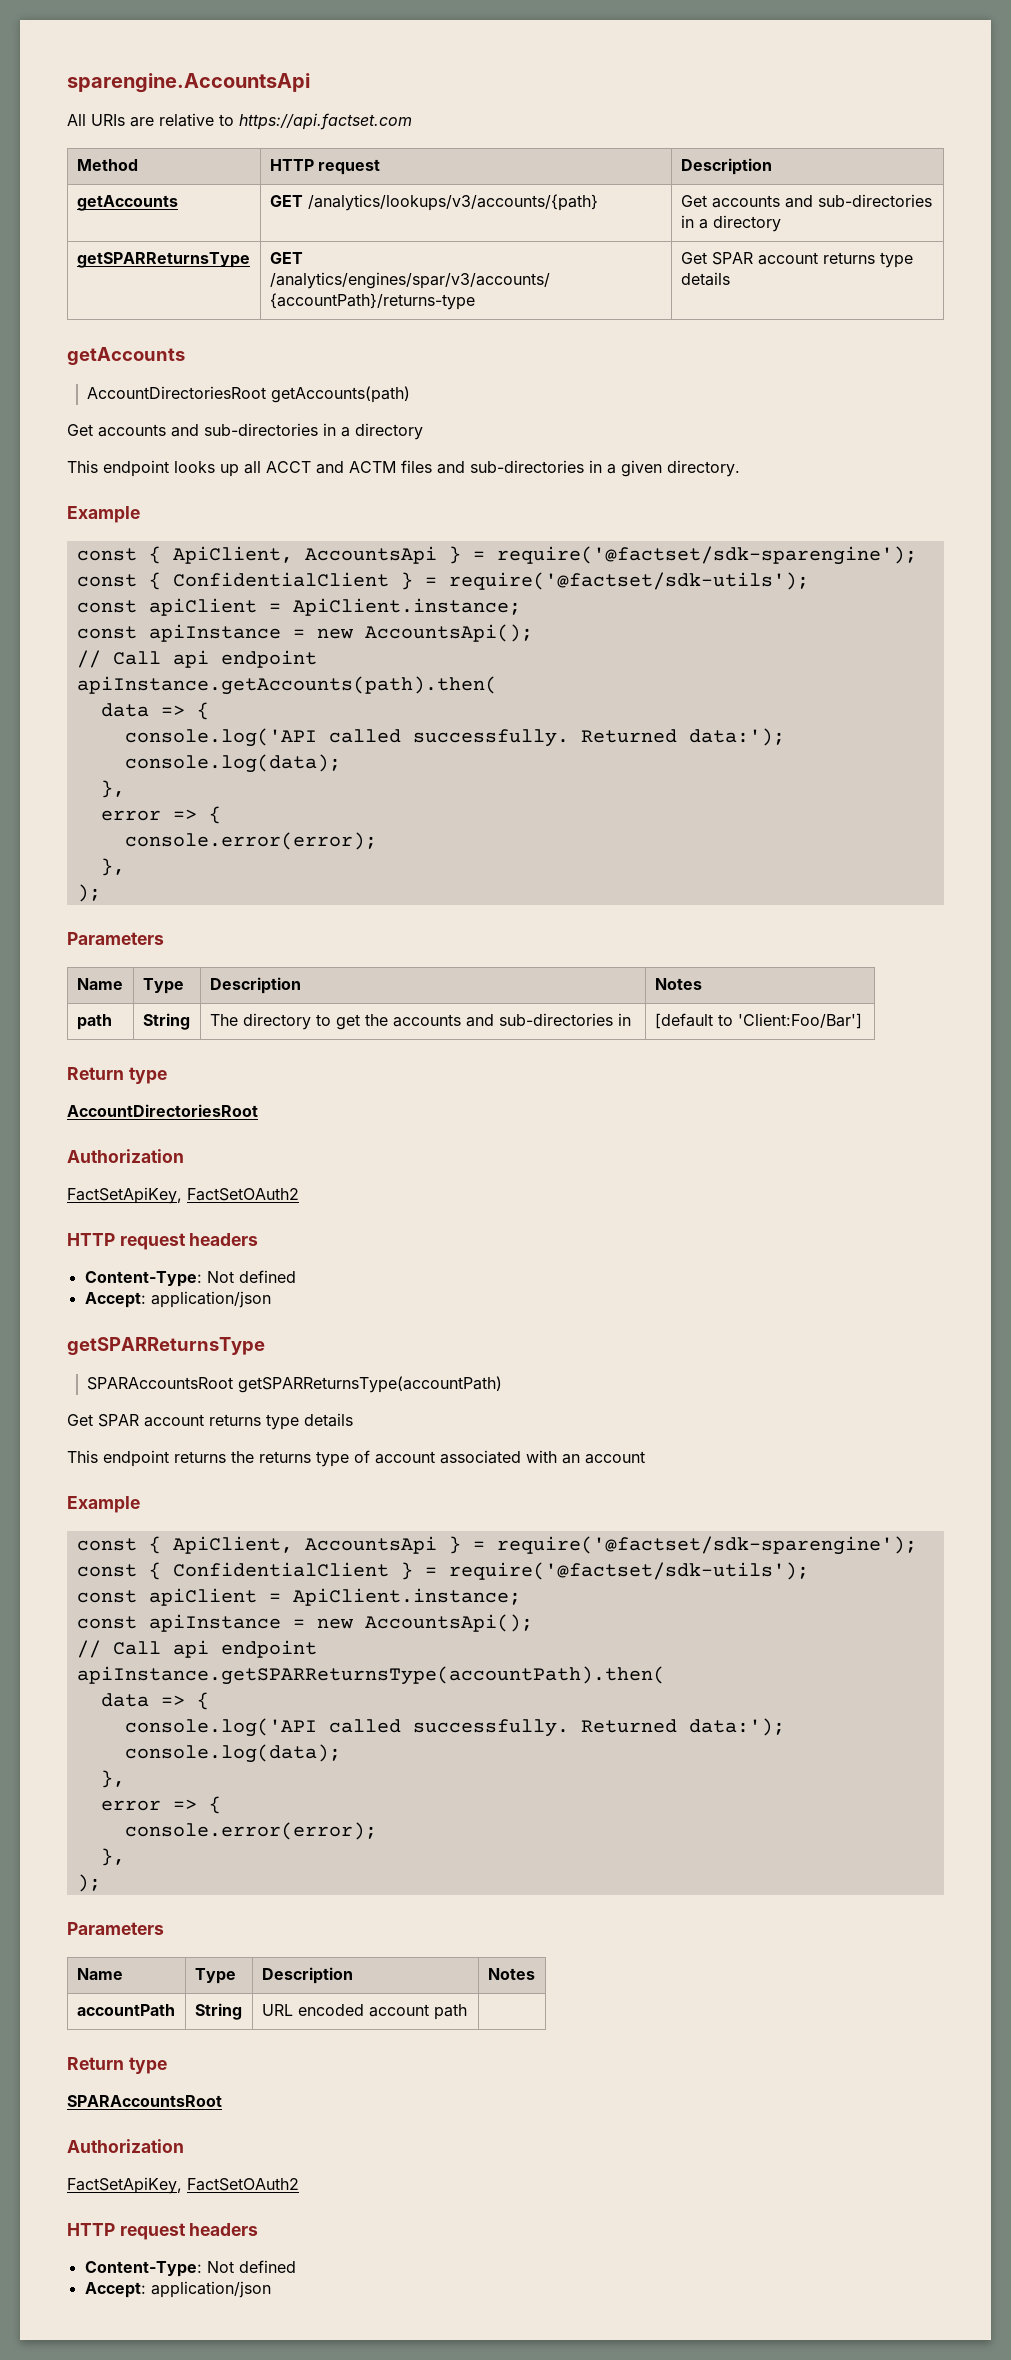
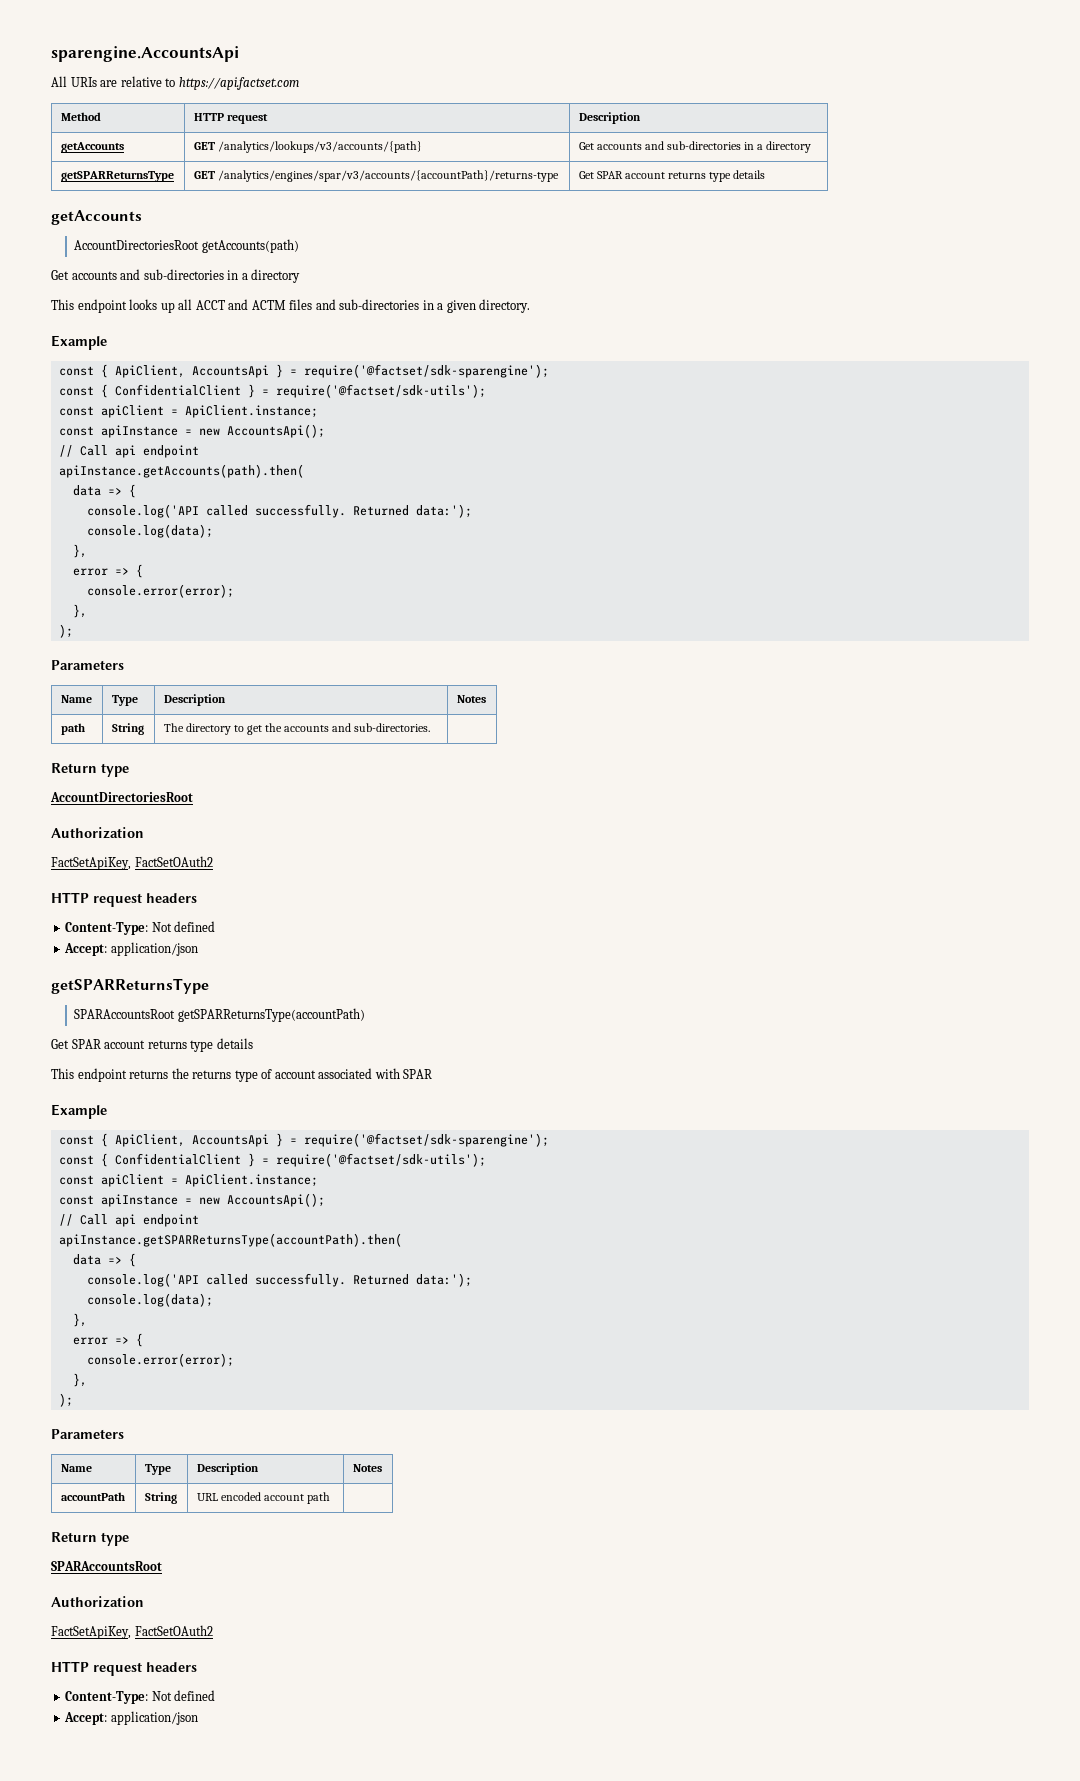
- path | String | The directory to get the accounts and sub-directories in | [default to 'Client:Foo/Bar']
+ path | String | The directory to get the accounts and sub-directories. |
- This endpoint returns the returns type of account associated with an account
+ This endpoint returns the returns type of account associated with SPAR

